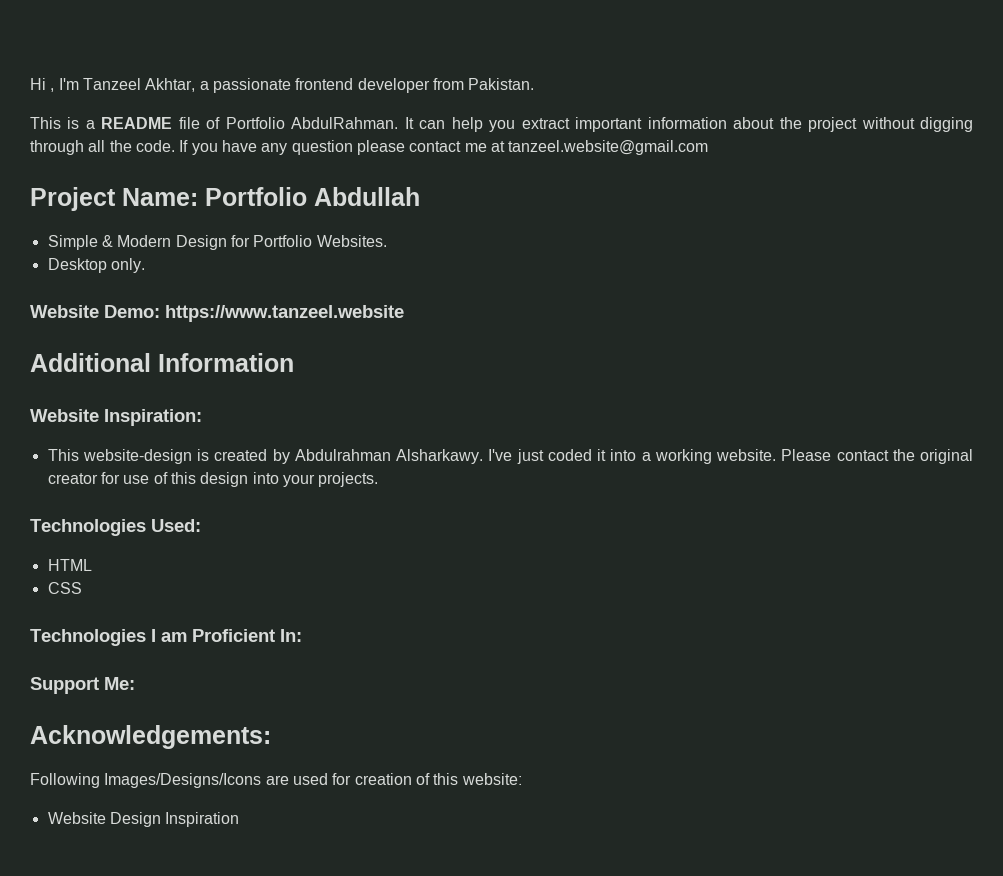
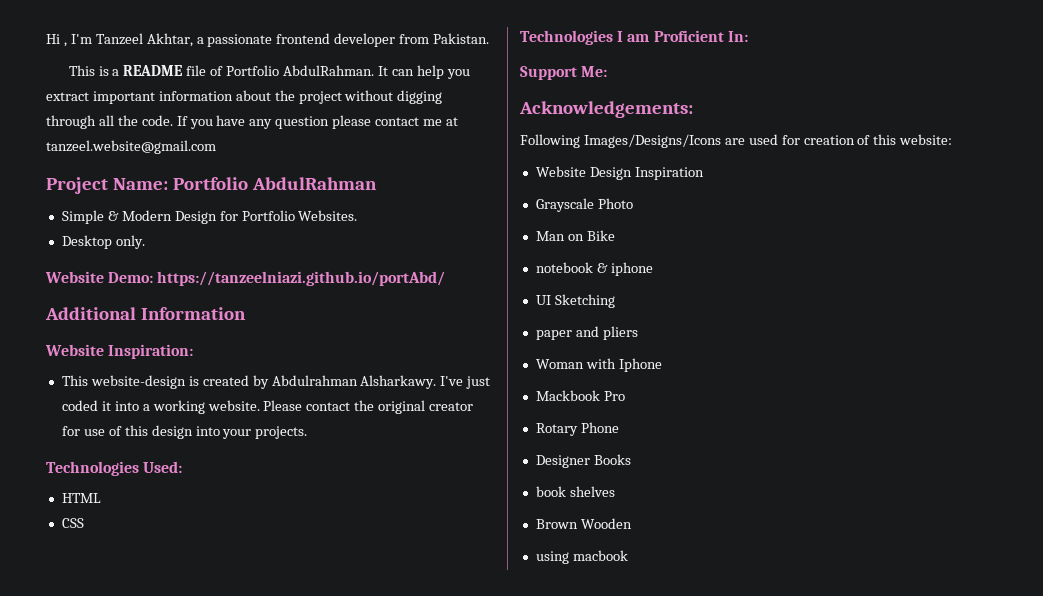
- Project Name: Portfolio Abdullah
+ Project Name: Portfolio AbdulRahman
- Website Demo: https://www.tanzeel.website
+ Website Demo: https://tanzeelniazi.github.io/portAbd/
+ Grayscale Photo
+ Man on Bike
+ notebook & iphone
+ UI Sketching
+ paper and pliers
+ Woman with Iphone
+ Mackbook Pro
+ Rotary Phone
+ Designer Books
+ book shelves
+ Brown Wooden
+ using macbook

